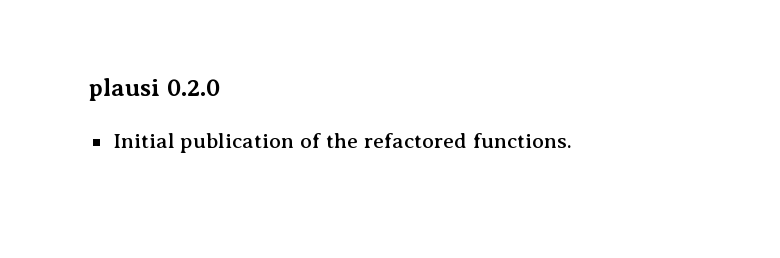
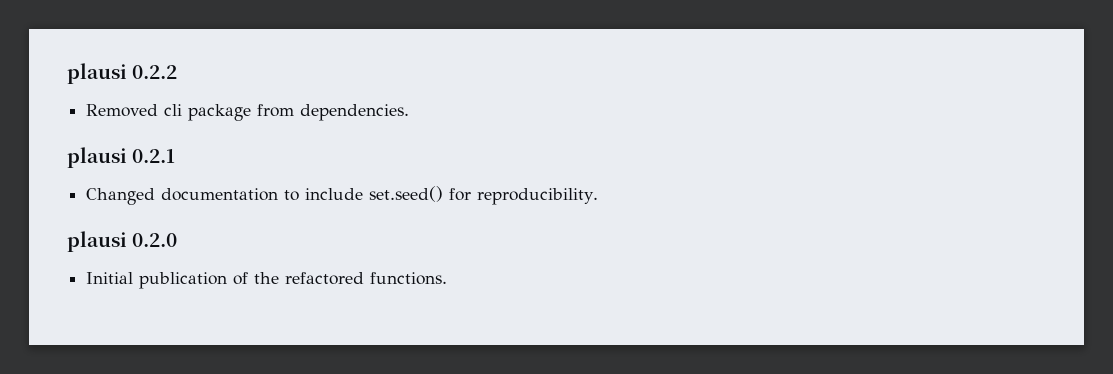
+ plausi 0.2.2
+ Removed cli package from dependencies.
+ plausi 0.2.1
+ Changed documentation to include set.seed() for reproducibility.

